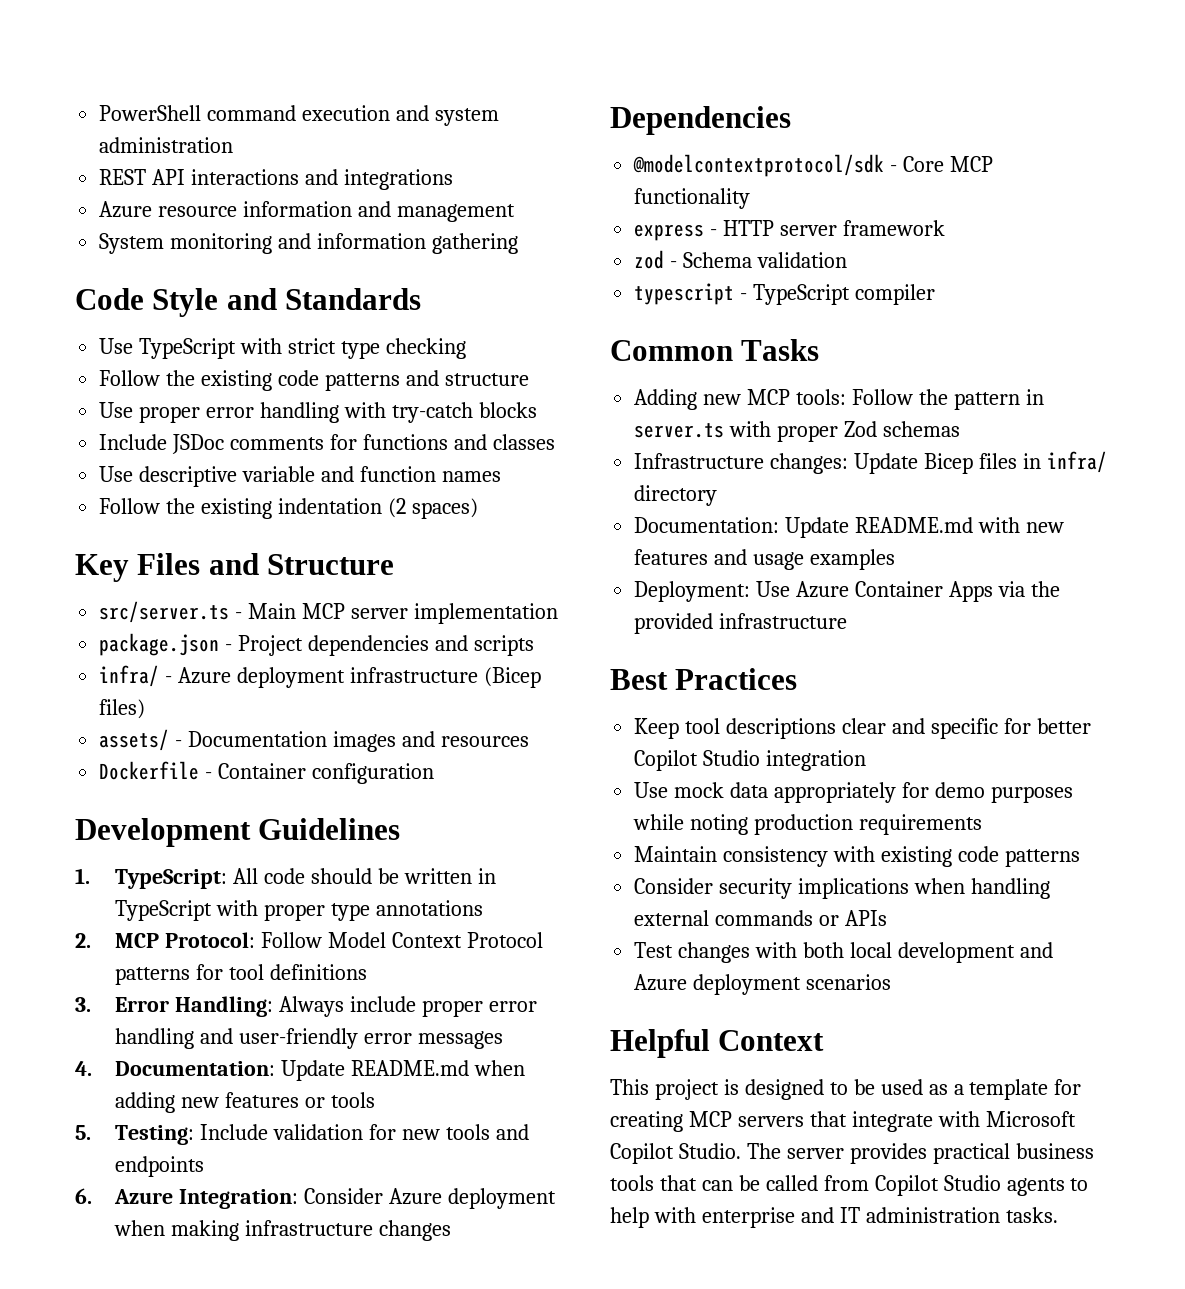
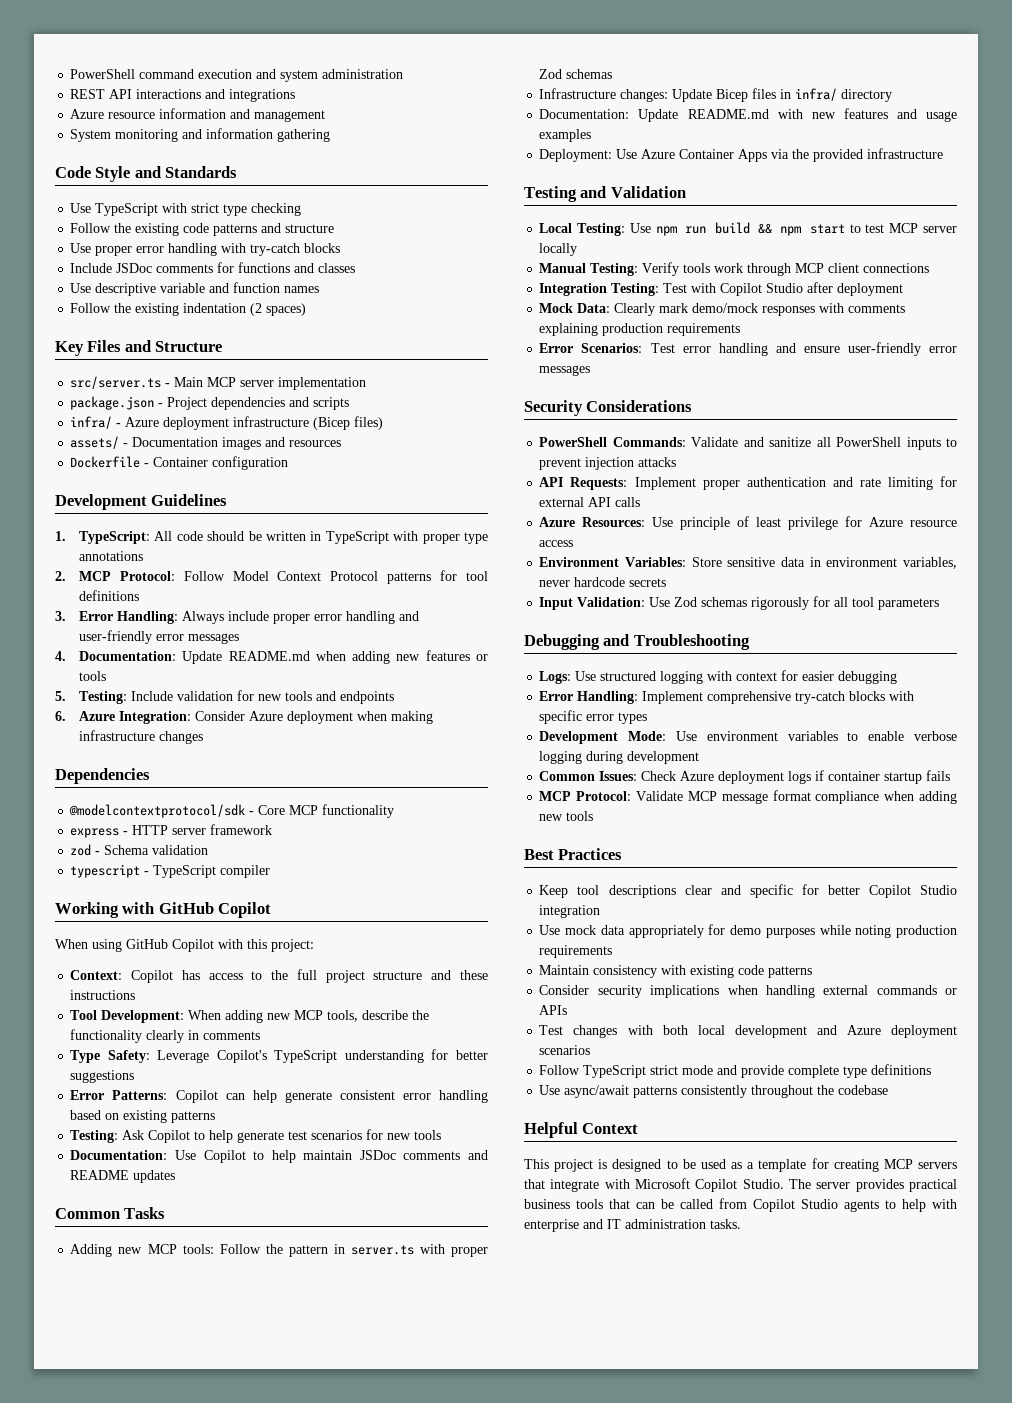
+ Working with GitHub Copilot
+ When using GitHub Copilot with this project:
+ Context: Copilot has access to the full project structure and these instructions
+ Tool Development: When adding new MCP tools, describe the functionality clearly in comments
+ Type Safety: Leverage Copilot's TypeScript understanding for better suggestions
+ Error Patterns: Copilot can help generate consistent error handling based on existing patterns
+ Testing: Ask Copilot to help generate test scenarios for new tools
+ Documentation: Use Copilot to help maintain JSDoc comments and README updates
+ Testing and Validation
+ Local Testing: Use npm run build && npm start to test MCP server locally
+ Manual Testing: Verify tools work through MCP client connections
+ Integration Testing: Test with Copilot Studio after deployment
+ Mock Data: Clearly mark demo/mock responses with comments explaining production requirements
+ Error Scenarios: Test error handling and ensure user-friendly error messages
+ Security Considerations
+ PowerShell Commands: Validate and sanitize all PowerShell inputs to prevent injection attacks
+ API Requests: Implement proper authentication and rate limiting for external API calls
+ Azure Resources: Use principle of least privilege for Azure resource access
+ Environment Variables: Store sensitive data in environment variables, never hardcode secrets
+ Input Validation: Use Zod schemas rigorously for all tool parameters
+ Debugging and Troubleshooting
+ Logs: Use structured logging with context for easier debugging
+ Error Handling: Implement comprehensive try-catch blocks with specific error types
+ Development Mode: Use environment variables to enable verbose logging during development
+ Common Issues: Check Azure deployment logs if container startup fails
+ MCP Protocol: Validate MCP message format compliance when adding new tools
+ Follow TypeScript strict mode and provide complete type definitions
+ Use async/await patterns consistently throughout the codebase

